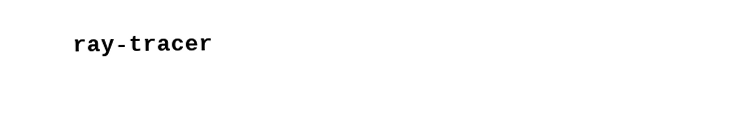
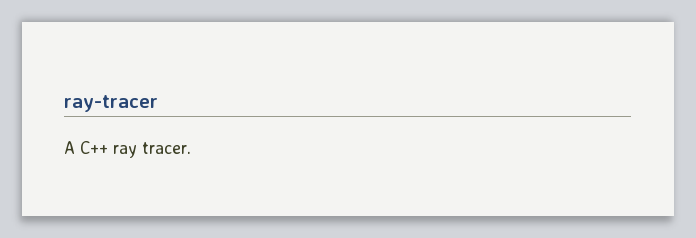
+ A C++ ray tracer.

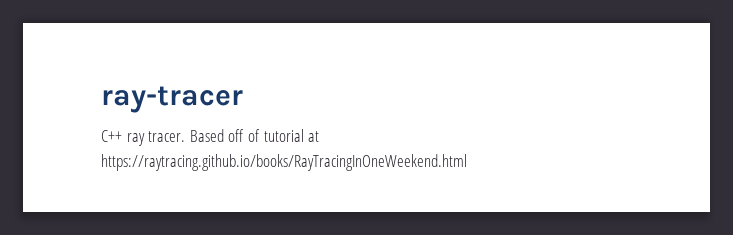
- A C++ ray tracer.
+ C++ ray tracer.
+ Based off of tutorial at https://raytracing.github.io/books/RayTracingInOneWeekend.html

